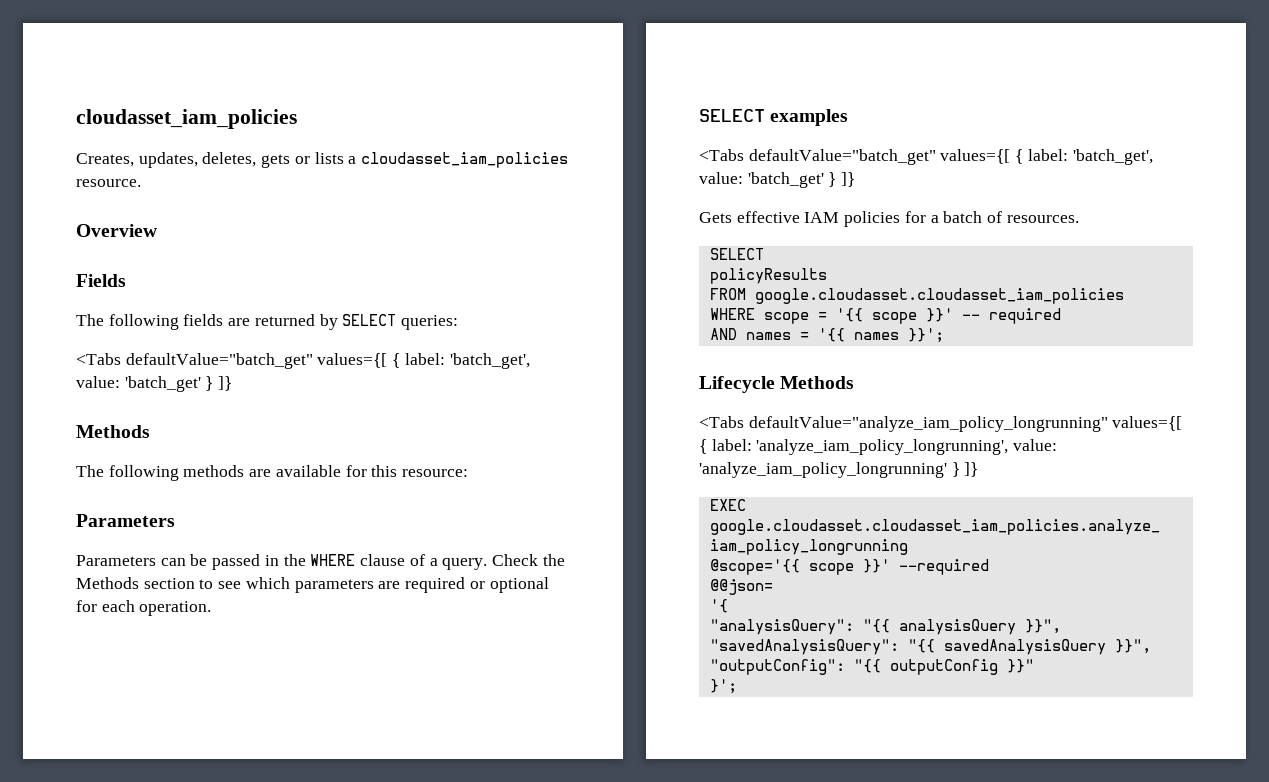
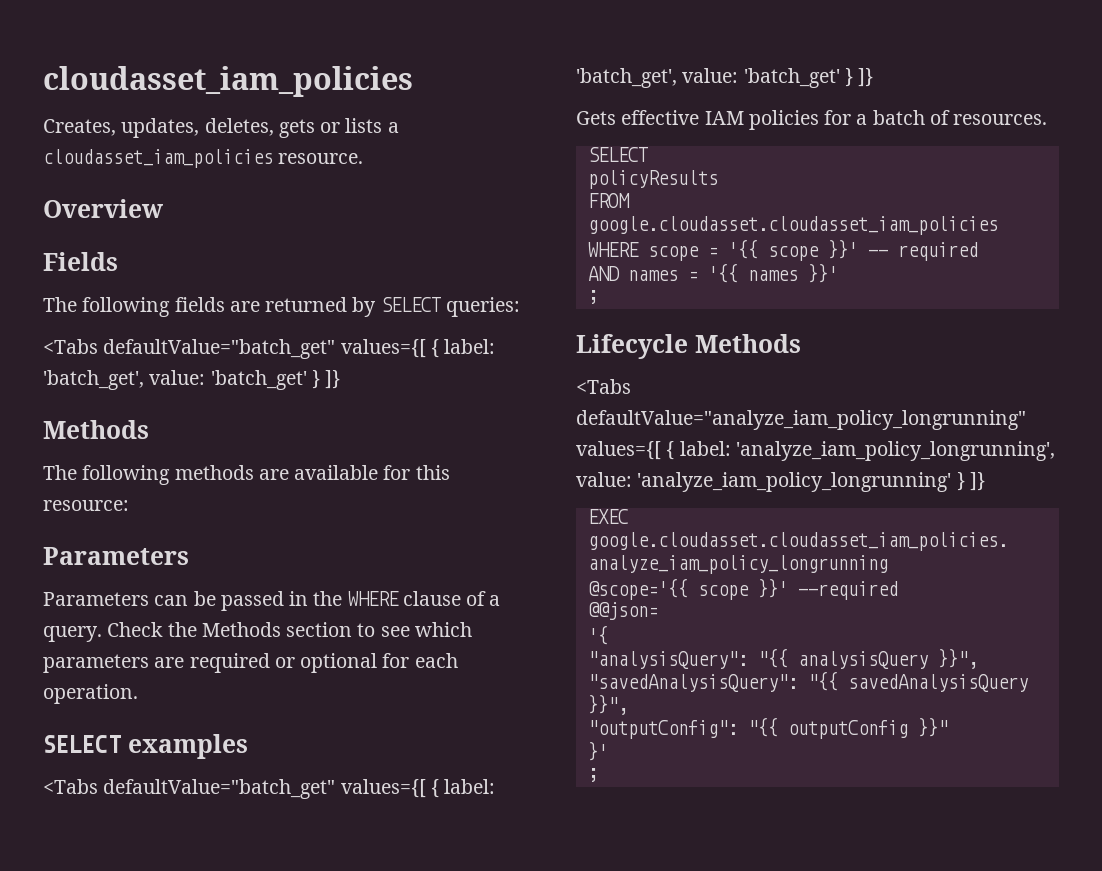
- AND names = '{{ names }}';
+ AND names = '{{ names }}'
+ ;
- }';
+ }'
+ ;

